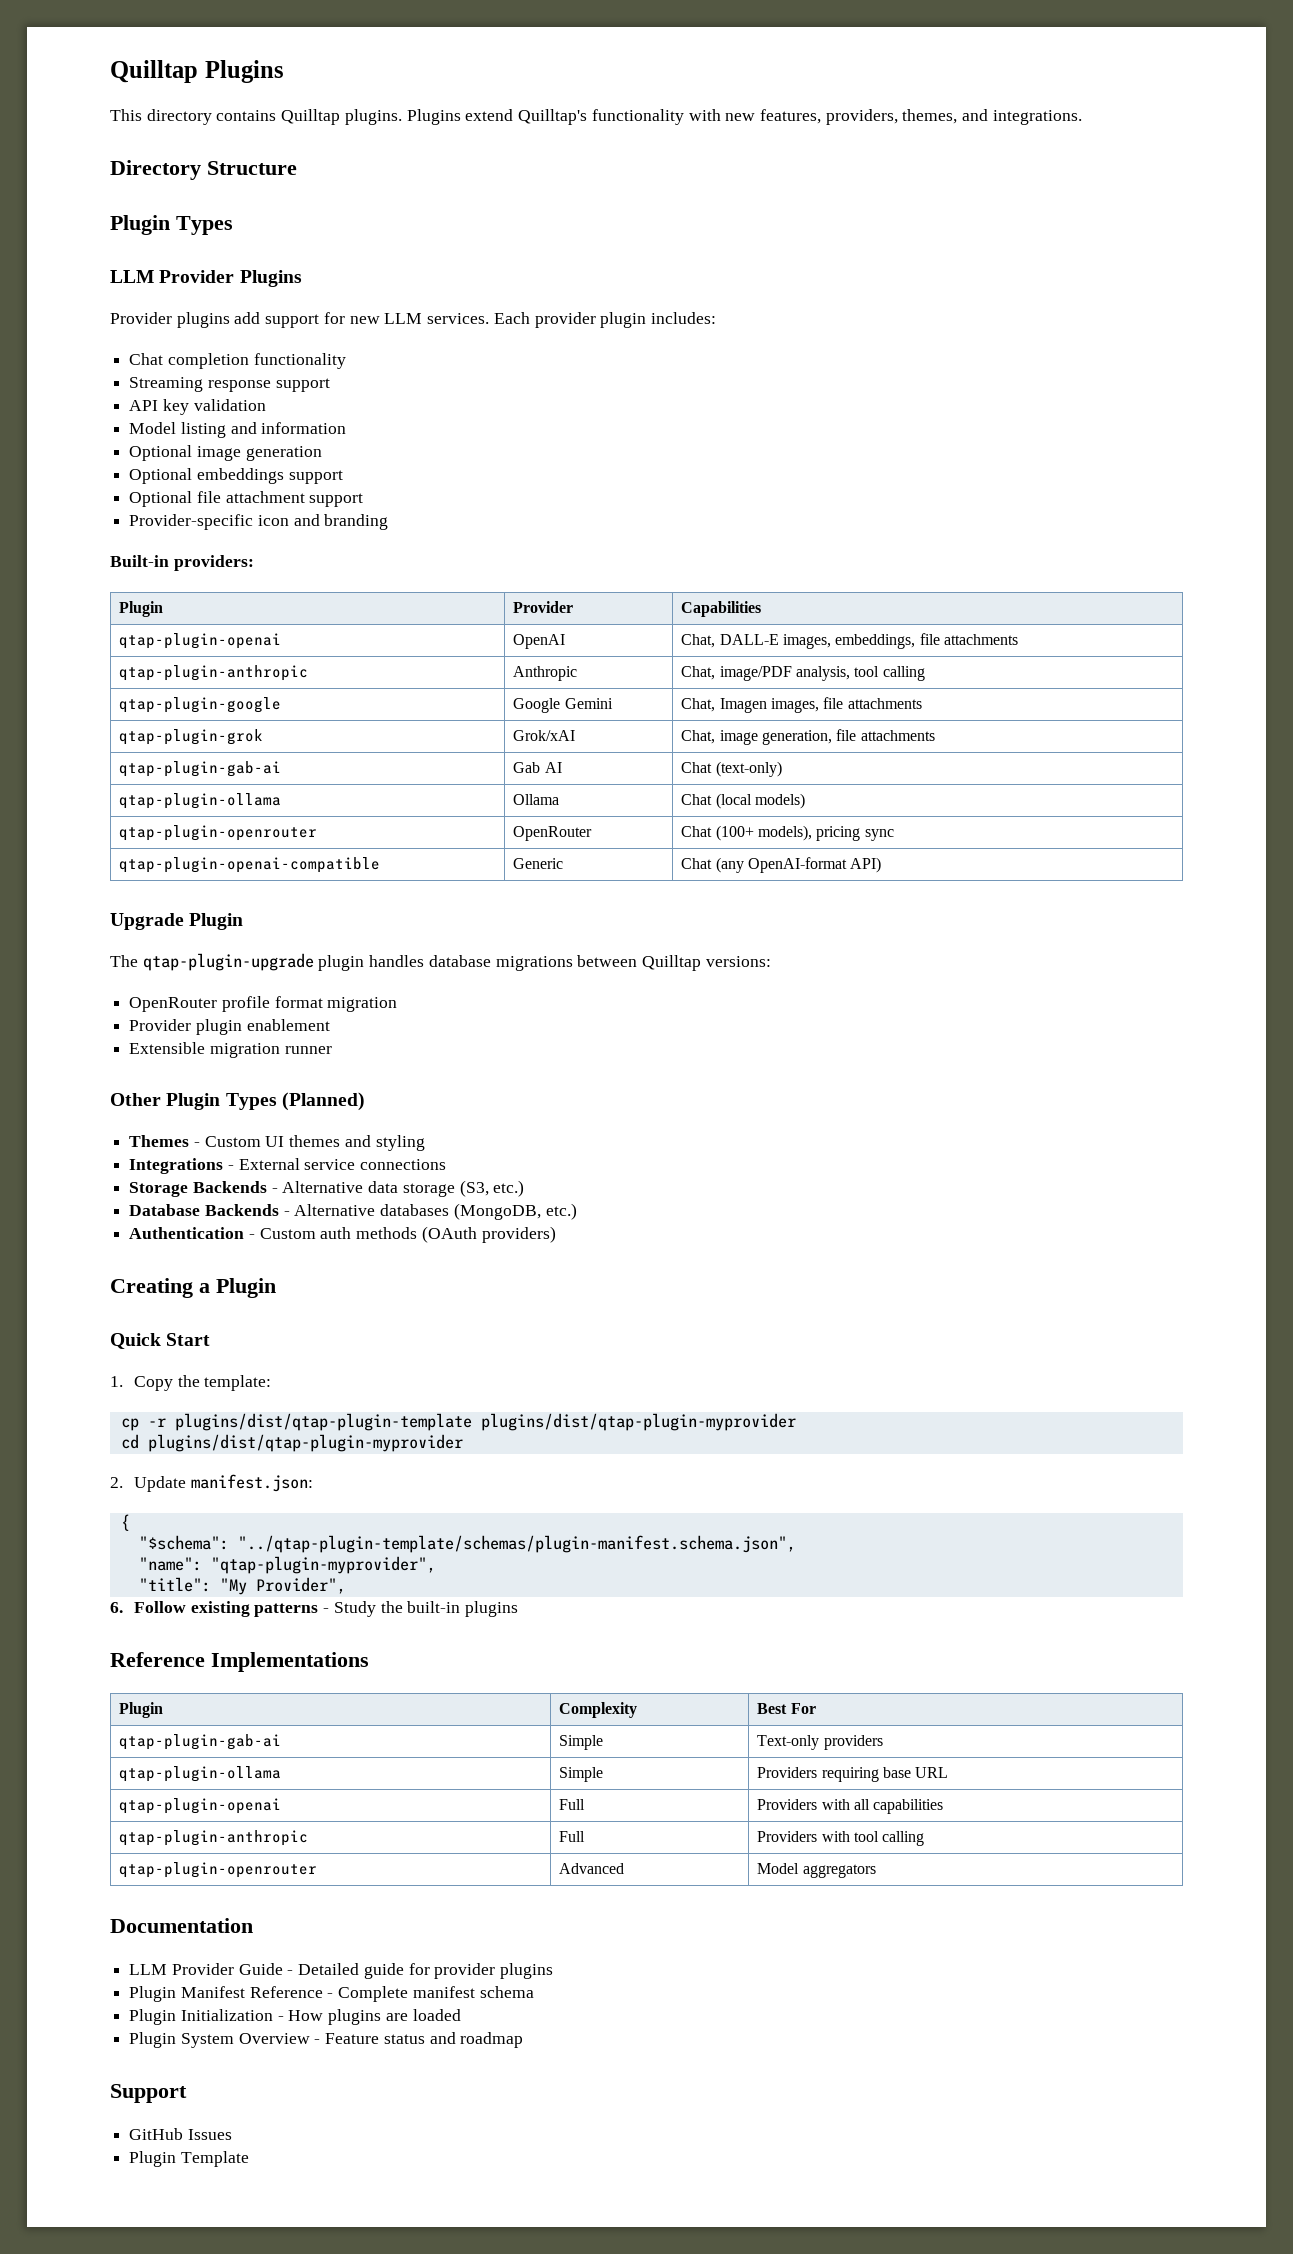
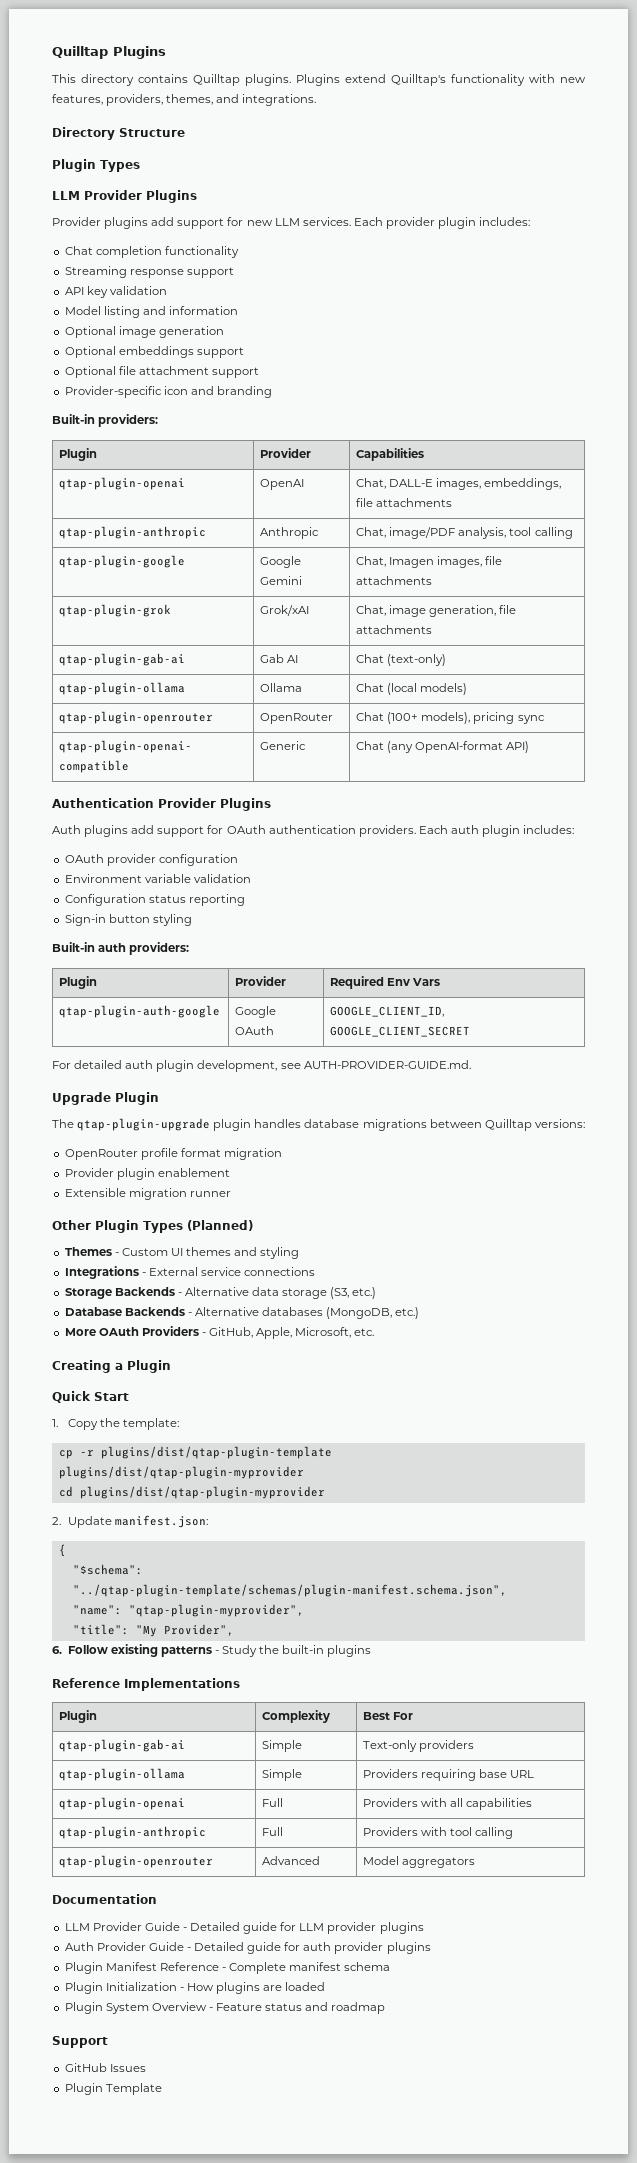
+ Authentication Provider Plugins
+ Auth plugins add support for OAuth authentication providers. Each auth plugin includes:
+ OAuth provider configuration
+ Environment variable validation
+ Configuration status reporting
+ Sign-in button styling
+ Built-in auth providers:
+ Plugin | Provider | Required Env Vars
+ qtap-plugin-auth-google | Google OAuth | GOOGLE_CLIENT_ID, GOOGLE_CLIENT_SECRET
+ For detailed auth plugin development, see AUTH-PROVIDER-GUIDE.md.
- Authentication - Custom auth methods (OAuth providers)
+ More OAuth Providers - GitHub, Apple, Microsoft, etc.
- LLM Provider Guide - Detailed guide for provider plugins
+ LLM Provider Guide - Detailed guide for LLM provider plugins
+ Auth Provider Guide - Detailed guide for auth provider plugins

